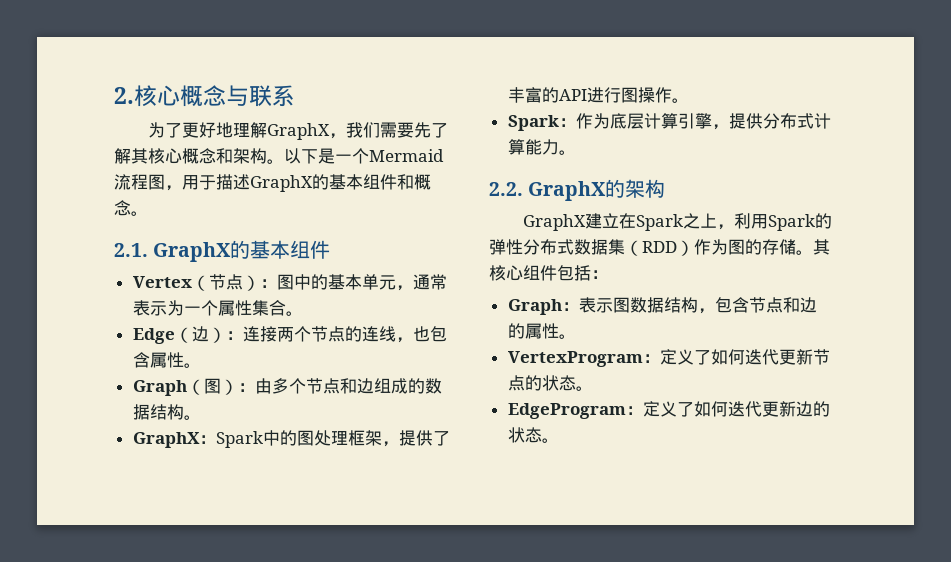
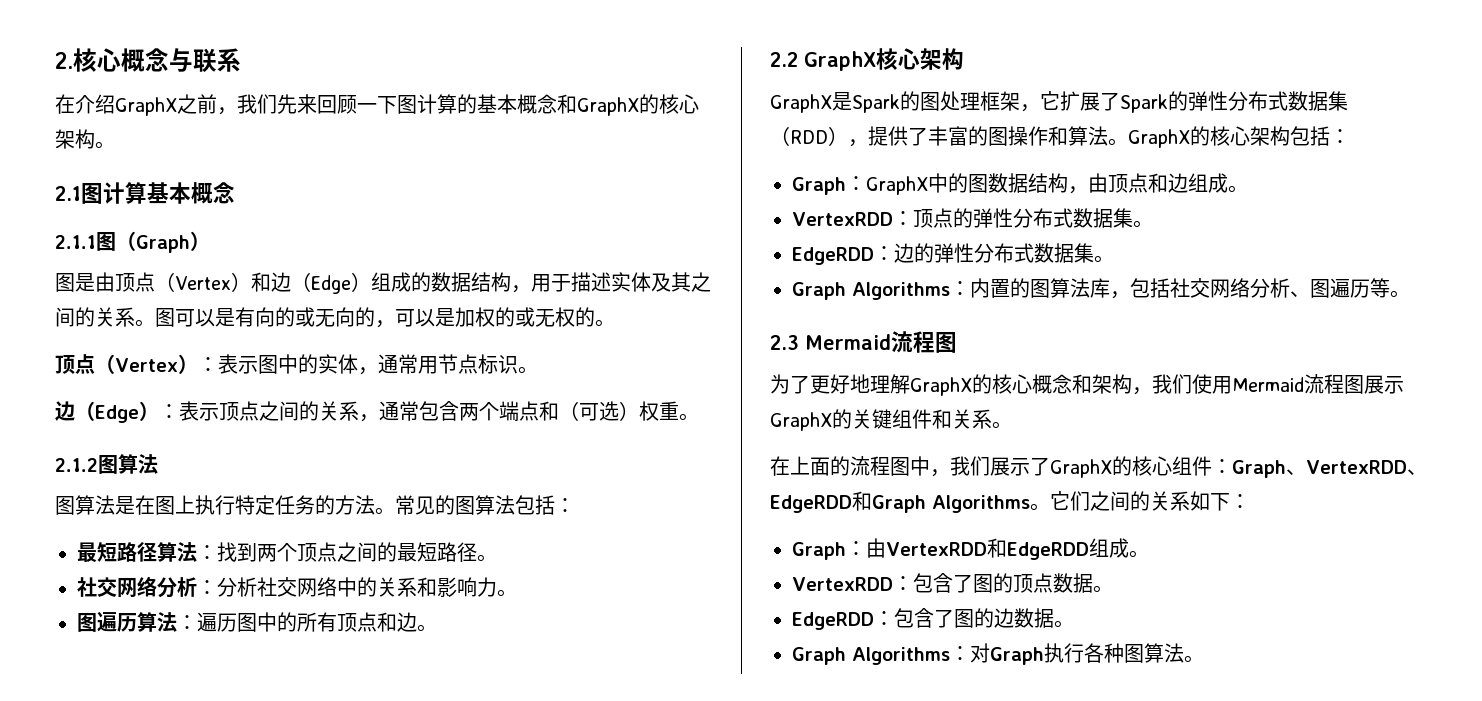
- 为了更好地理解GraphX，我们需要先了解其核心概念和架构。以下是一个Mermaid流程图，用于描述GraphX的基本组件和概念。
- 2.1. GraphX的基本组件
- Vertex（节点）：图中的基本单元，通常表示为一个属性集合。
- Edge（边）：连接两个节点的连线，也包含属性。
- Graph（图）：由多个节点和边组成的数据结构。
- GraphX：Spark中的图处理框架，提供了丰富的API进行图操作。
- Spark：作为底层计算引擎，提供分布式计算能力。
- 2.2. GraphX的架构
- GraphX建立在Spark之上，利用Spark的弹性分布式数据集（RDD）作为图的存储。其核心组件包括：
+ 在介绍GraphX之前，我们先来回顾一下图计算的基本概念和GraphX的核心架构。
+ 2.1图计算基本概念
+ 2.1.1图（Graph）
+ 图是由顶点（Vertex）和边（Edge）组成的数据结构，用于描述实体及其之间的关系。图可以是有向的或无向的，可以是加权的或无权的。
+ 顶点（Vertex）：表示图中的实体，通常用节点标识。
+ 边（Edge）：表示顶点之间的关系，通常包含两个端点和（可选）权重。
+ 2.1.2图算法
+ 图算法是在图上执行特定任务的方法。常见的图算法包括：
+ 最短路径算法：找到两个顶点之间的最短路径。
+ 社交网络分析：分析社交网络中的关系和影响力。
+ 图遍历算法：遍历图中的所有顶点和边。
+ 2.2 GraphX核心架构
+ GraphX是Spark的图处理框架，它扩展了Spark的弹性分布式数据集（RDD），提供了丰富的图操作和算法。GraphX的核心架构包括：
- Graph：表示图数据结构，包含节点和边的属性。
- VertexProgram：定义了如何迭代更新节点的状态。
- EdgeProgram：定义了如何迭代更新边的状态。
+ Graph：GraphX中的图数据结构，由顶点和边组成。
+ VertexRDD：顶点的弹性分布式数据集。
+ EdgeRDD：边的弹性分布式数据集。
+ Graph Algorithms：内置的图算法库，包括社交网络分析、图遍历等。
+ 2.3 Mermaid流程图
+ 为了更好地理解GraphX的核心概念和架构，我们使用Mermaid流程图展示GraphX的关键组件和关系。
+ 在上面的流程图中，我们展示了GraphX的核心组件：Graph、VertexRDD、EdgeRDD和Graph Algorithms。它们之间的关系如下：
+ Graph：由VertexRDD和EdgeRDD组成。
+ VertexRDD：包含了图的顶点数据。
+ EdgeRDD：包含了图的边数据。
+ Graph Algorithms：对Graph执行各种图算法。

